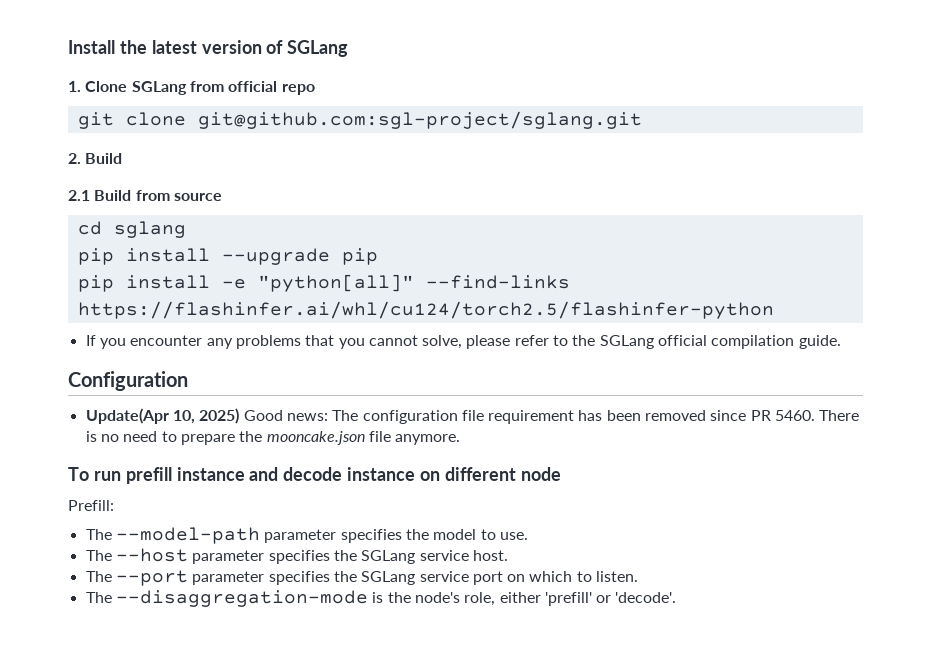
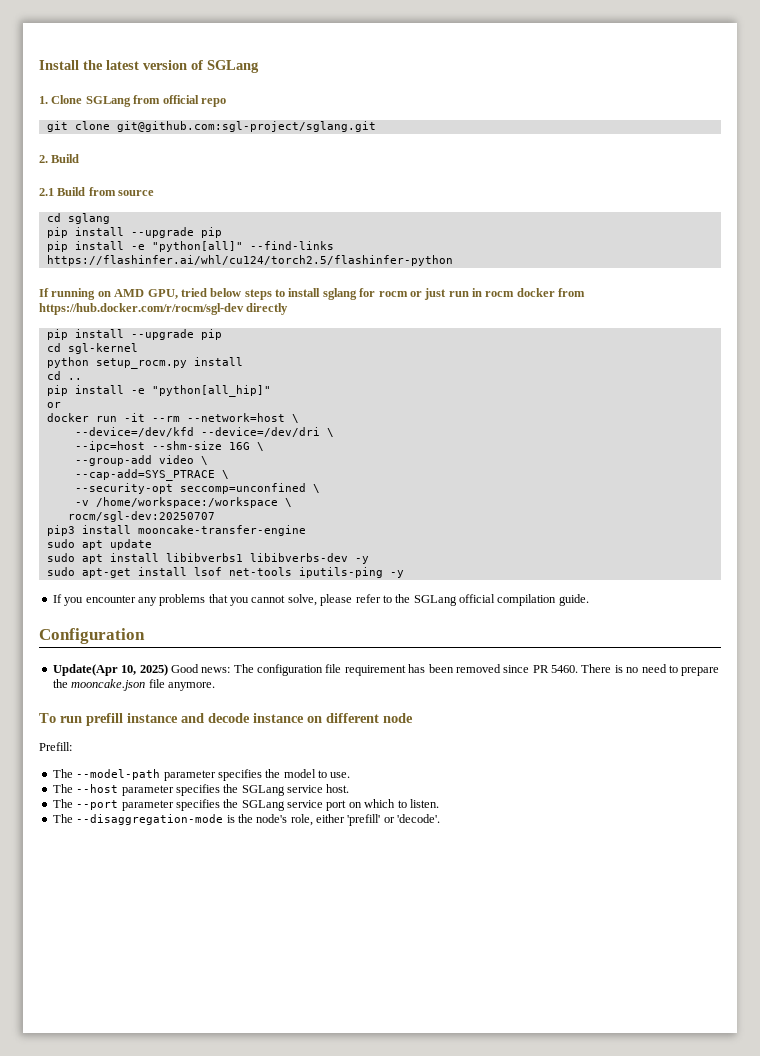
+ If running on AMD GPU, tried below steps to install sglang for rocm or just run in rocm docker from https://hub.docker.com/r/rocm/sgl-dev directly
+ pip install --upgrade pip
+ cd sgl-kernel
+ python setup_rocm.py install
+ cd ..
+ pip install -e "python[all_hip]"
+ or
+ docker run -it --rm --network=host \
+ --device=/dev/kfd --device=/dev/dri \
+ --ipc=host --shm-size 16G \
+ --group-add video \
+ --cap-add=SYS_PTRACE \
+ --security-opt seccomp=unconfined \
+ -v /home/workspace:/workspace \
+ rocm/sgl-dev:20250707
+ pip3 install mooncake-transfer-engine
+ sudo apt update
+ sudo apt install libibverbs1 libibverbs-dev -y
+ sudo apt-get install lsof net-tools iputils-ping -y

